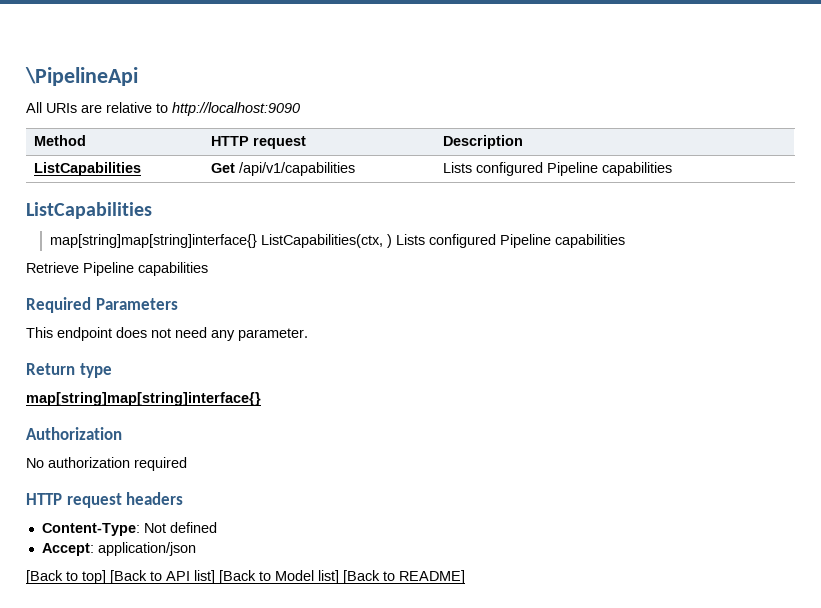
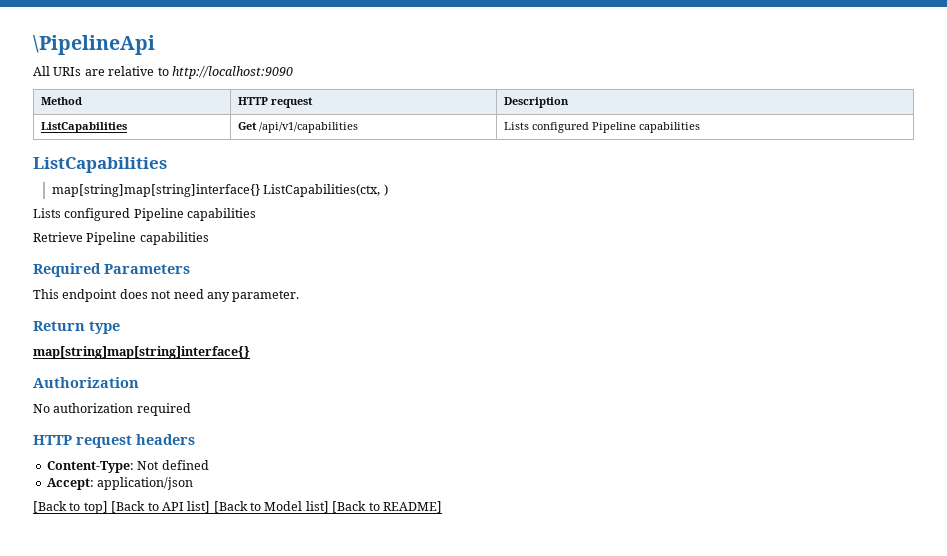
- map[string]map[string]interface{} ListCapabilities(ctx, ) Lists configured Pipeline capabilities
+ map[string]map[string]interface{} ListCapabilities(ctx, )
+ Lists configured Pipeline capabilities

